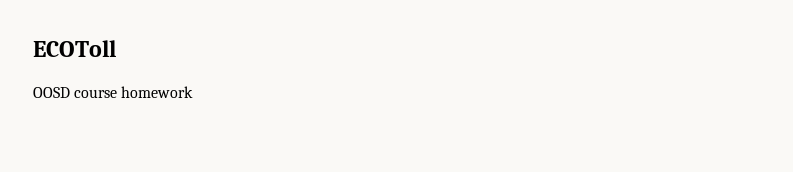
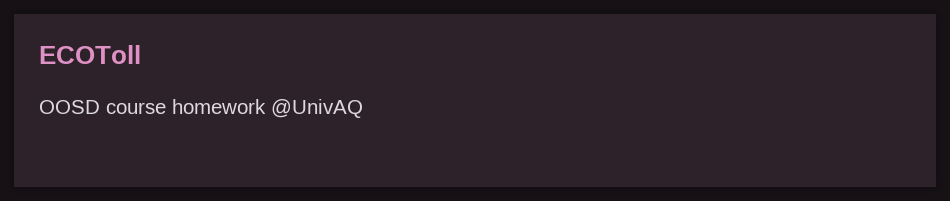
- OOSD course homework
+ OOSD course homework @UnivAQ

